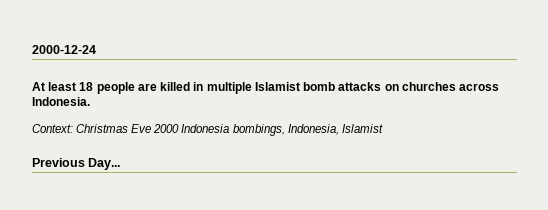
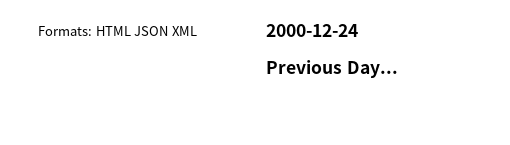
+ Formats: HTML JSON XML
  2000-12-24
- At least 18 people are killed in multiple Islamist bomb attacks on churches across Indonesia.
- Context: Christmas Eve 2000 Indonesia bombings, Indonesia, Islamist

